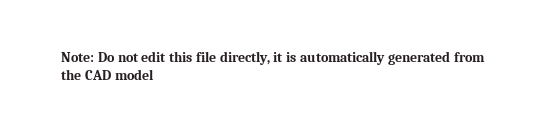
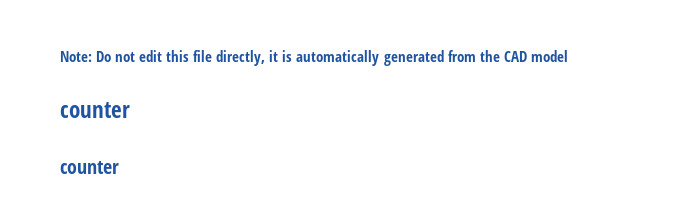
  Note: Do not edit this file directly, it is automatically generated from the CAD model
+ counter
+ counter

